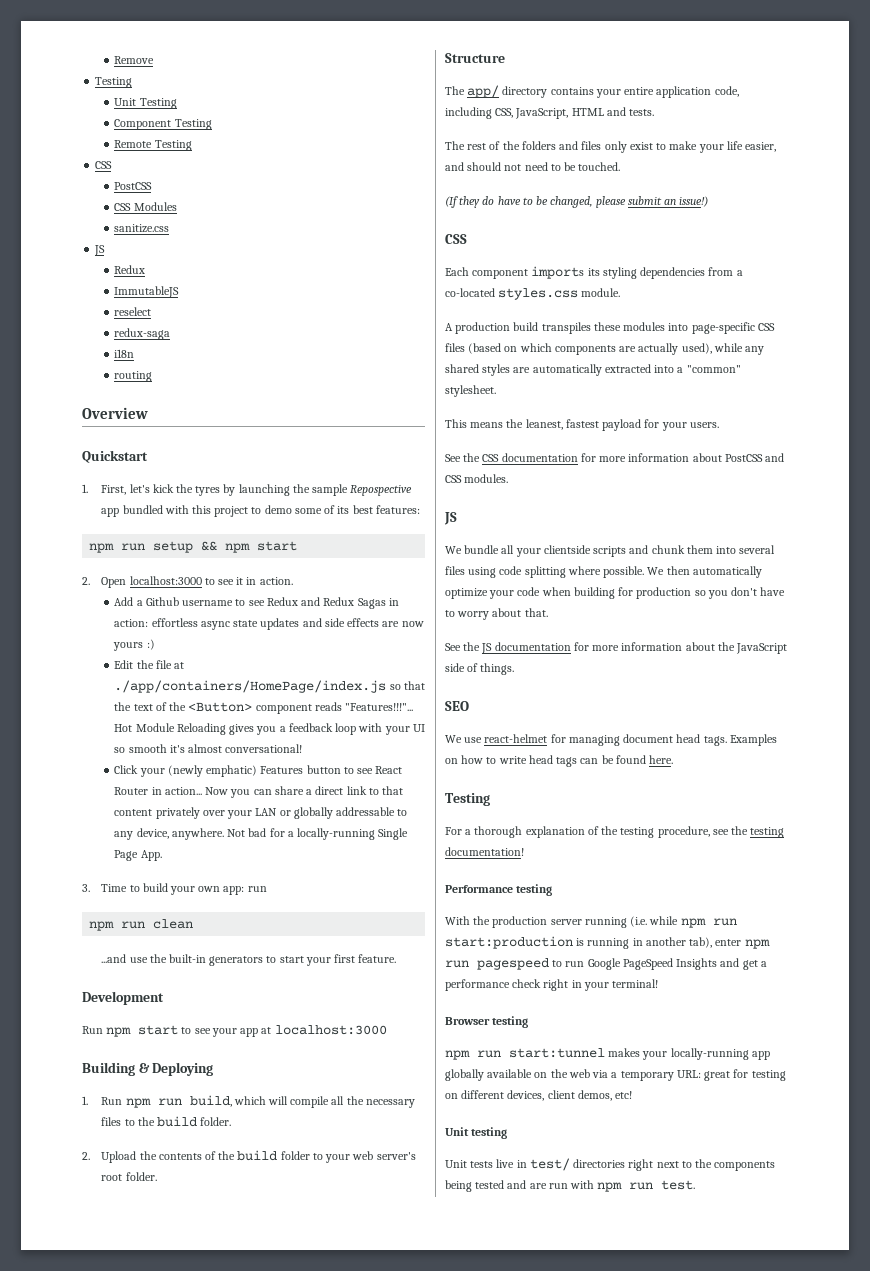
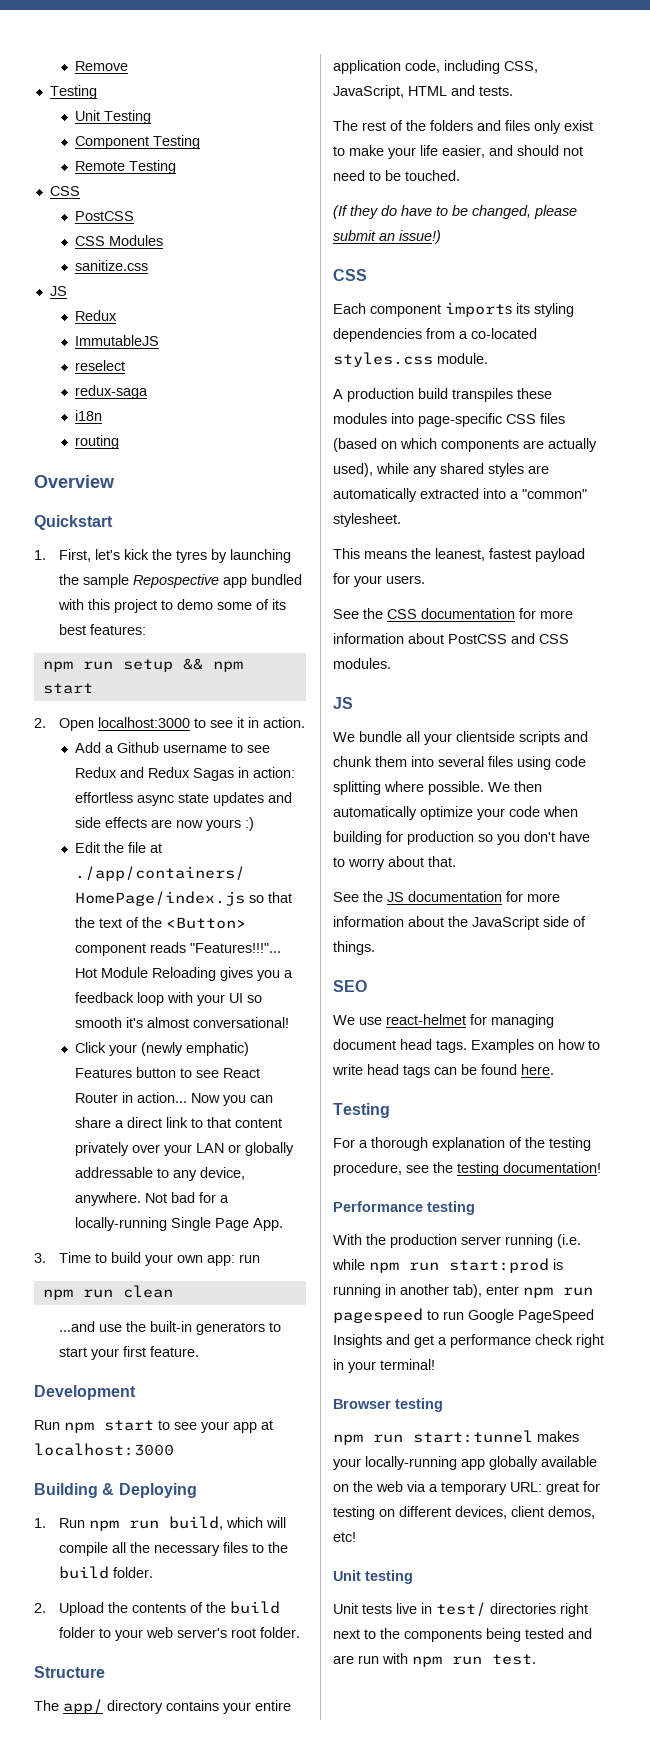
- With the production server running (i.e. while npm run start:production is running in another tab), enter npm run pagespeed to run Google PageSpeed Insights and get a performance check right in your terminal!
+ With the production server running (i.e. while npm run start:prod is running in another tab), enter npm run pagespeed to run Google PageSpeed Insights and get a performance check right in your terminal!

